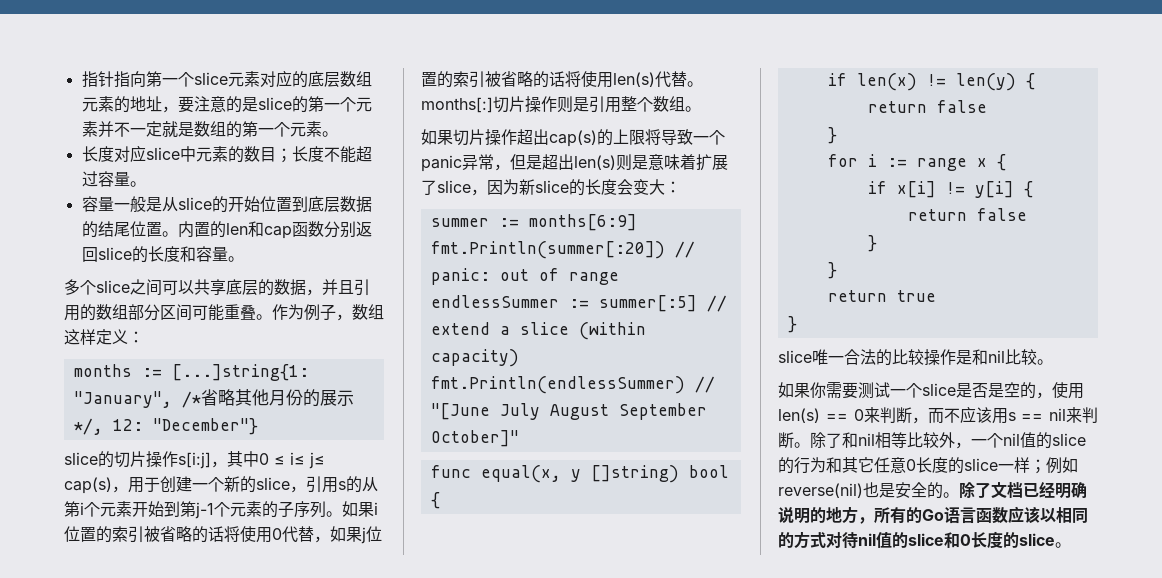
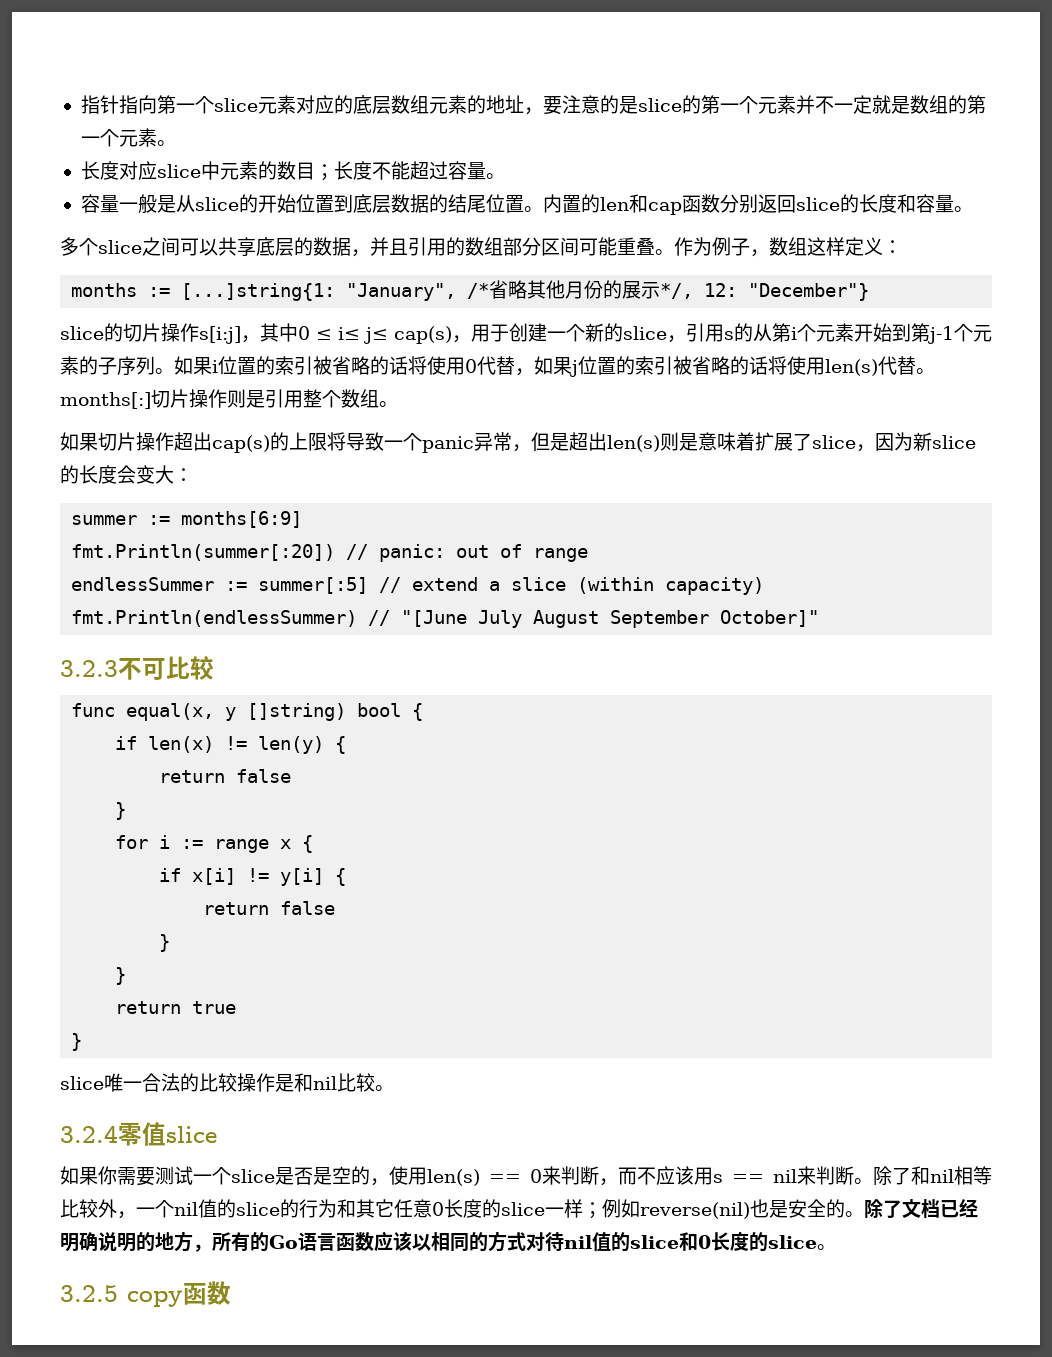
+ 3.2.3不可比较
+ 3.2.4零值slice
+ 3.2.5 copy函数

